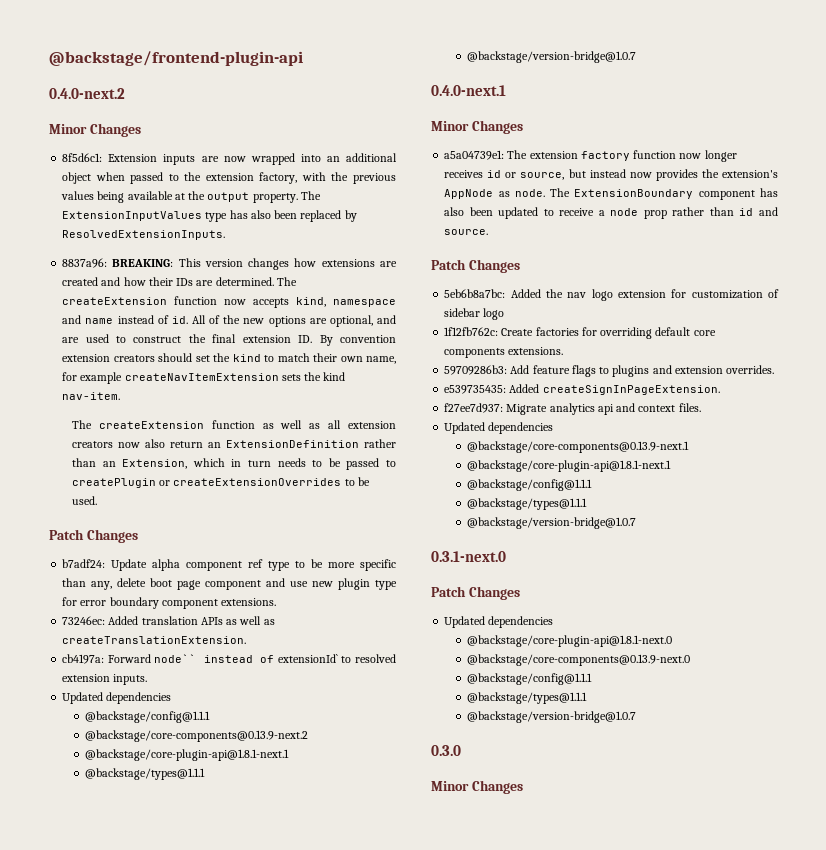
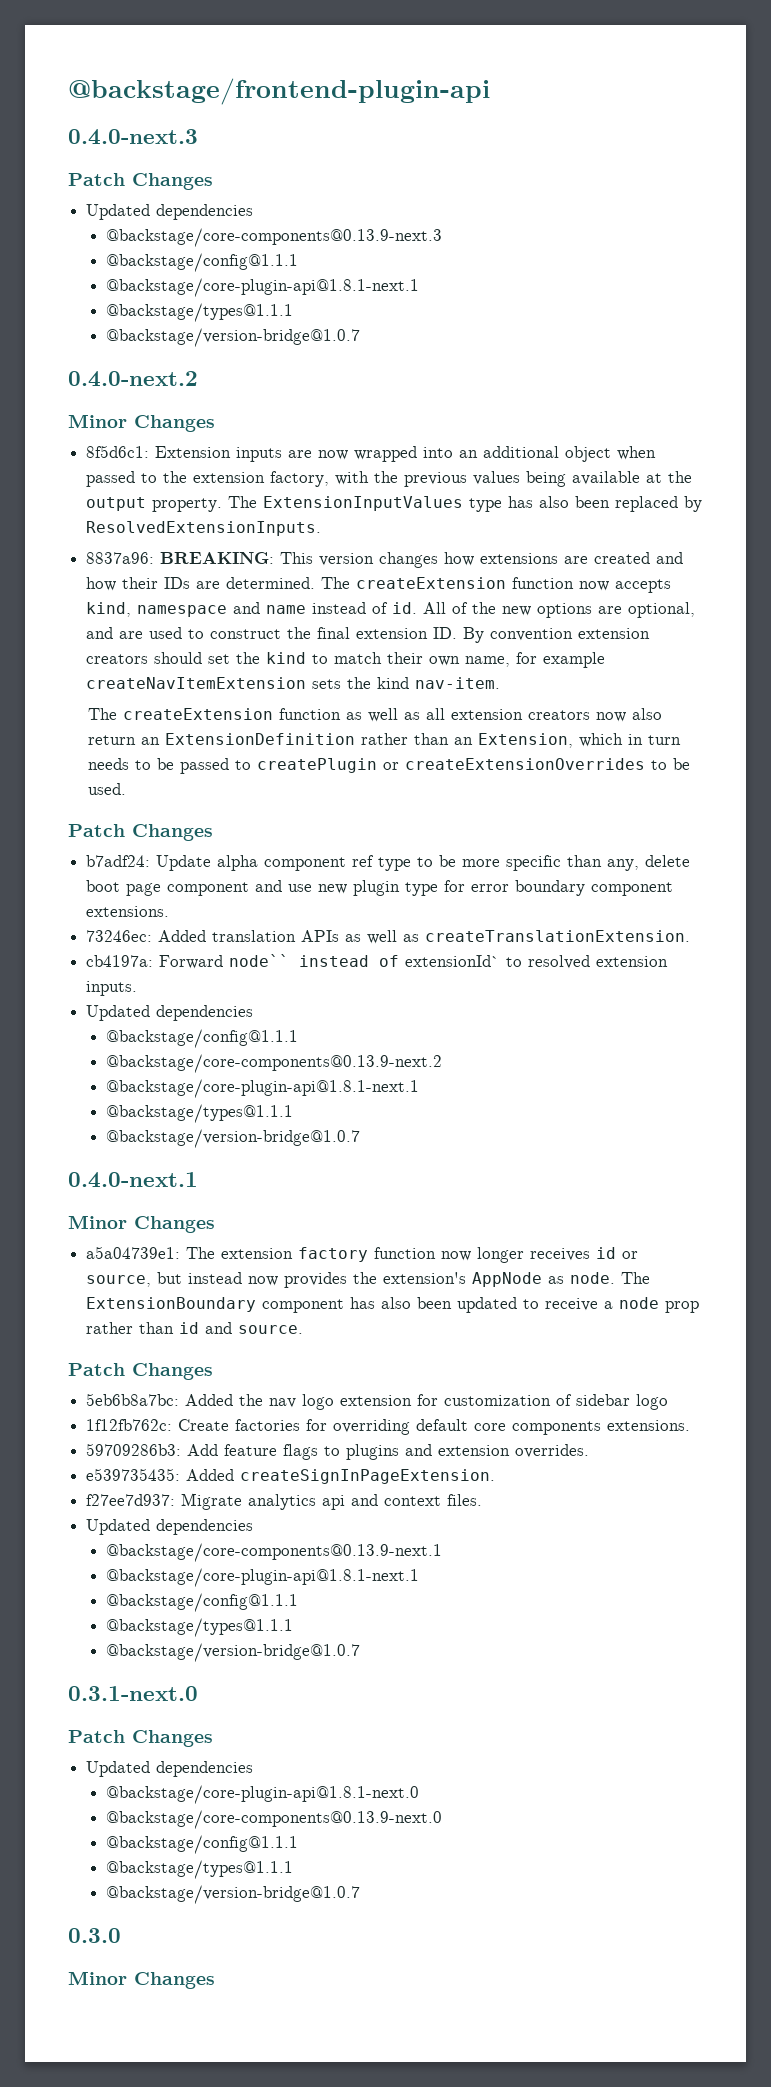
+ 0.4.0-next.3
+ Patch Changes
+ Updated dependencies
+ @backstage/core-components@0.13.9-next.3
+ @backstage/config@1.1.1
+ @backstage/core-plugin-api@1.8.1-next.1
+ @backstage/types@1.1.1
+ @backstage/version-bridge@1.0.7

